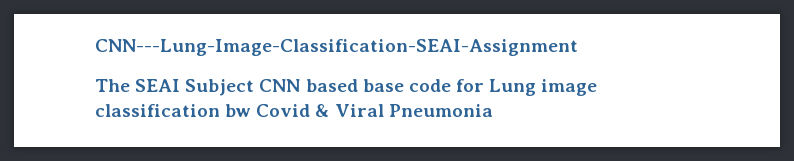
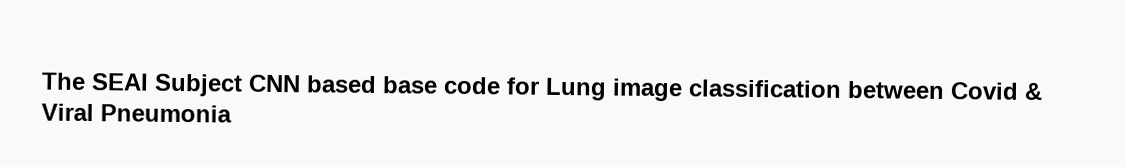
- CNN---Lung-Image-Classification-SEAI-Assignment
- The SEAI Subject CNN based base code for Lung image classification bw Covid & Viral Pneumonia
+ The SEAI Subject CNN based base code for Lung image classification between Covid & Viral Pneumonia

